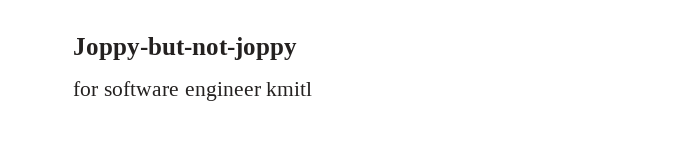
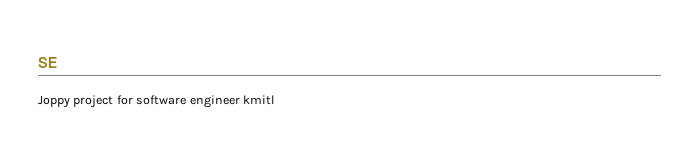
- Joppy-but-not-joppy
- for software engineer kmitl
+ SE
+ Joppy project for software engineer kmitl

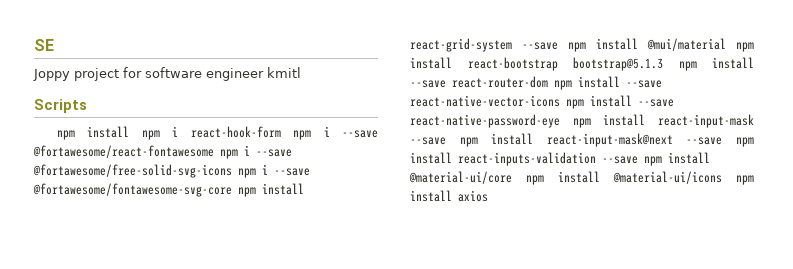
+ Scripts
+ npm install npm i react-hook-form npm i --save @fortawesome/react-fontawesome npm i --save @fortawesome/free-solid-svg-icons npm i --save @fortawesome/fontawesome-svg-core npm install react-grid-system --save npm install @mui/material npm install react-bootstrap bootstrap@5.1.3 npm install --save react-router-dom npm install --save react-native-vector-icons npm install --save react-native-password-eye npm install react-input-mask --save npm install react-input-mask@next --save npm install react-inputs-validation --save npm install @material-ui/core npm install @material-ui/icons npm install axios

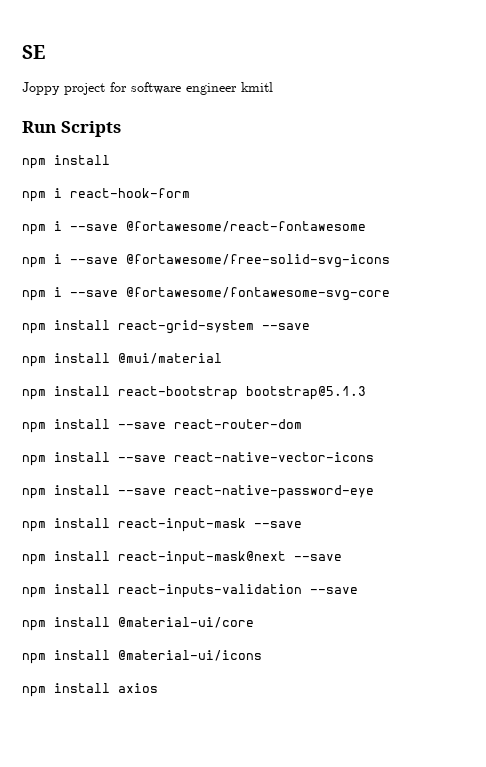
- Scripts
- npm install npm i react-hook-form npm i --save @fortawesome/react-fontawesome npm i --save @fortawesome/free-solid-svg-icons npm i --save @fortawesome/fontawesome-svg-core npm install react-grid-system --save npm install @mui/material npm install react-bootstrap bootstrap@5.1.3 npm install --save react-router-dom npm install --save react-native-vector-icons npm install --save react-native-password-eye npm install react-input-mask --save npm install react-input-mask@next --save npm install react-inputs-validation --save npm install @material-ui/core npm install @material-ui/icons npm install axios
+ Run Scripts
+ npm install
+ npm i react-hook-form
+ npm i --save @fortawesome/react-fontawesome
+ npm i --save @fortawesome/free-solid-svg-icons
+ npm i --save @fortawesome/fontawesome-svg-core
+ npm install react-grid-system --save
+ npm install @mui/material
+ npm install react-bootstrap bootstrap@5.1.3
+ npm install --save react-router-dom
+ npm install --save react-native-vector-icons
+ npm install --save react-native-password-eye
+ npm install react-input-mask --save
+ npm install react-input-mask@next --save
+ npm install react-inputs-validation --save
+ npm install @material-ui/core
+ npm install @material-ui/icons
+ npm install axios

